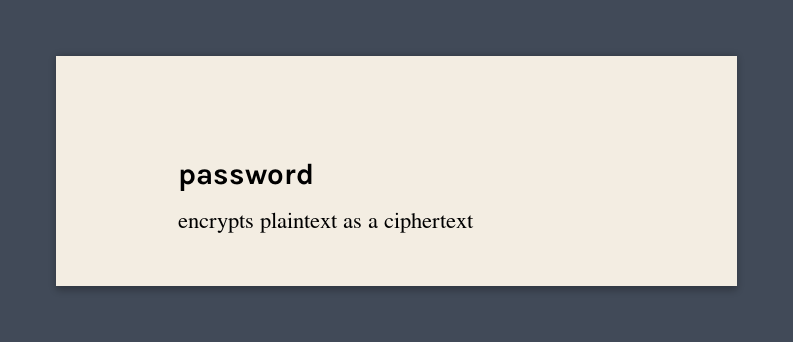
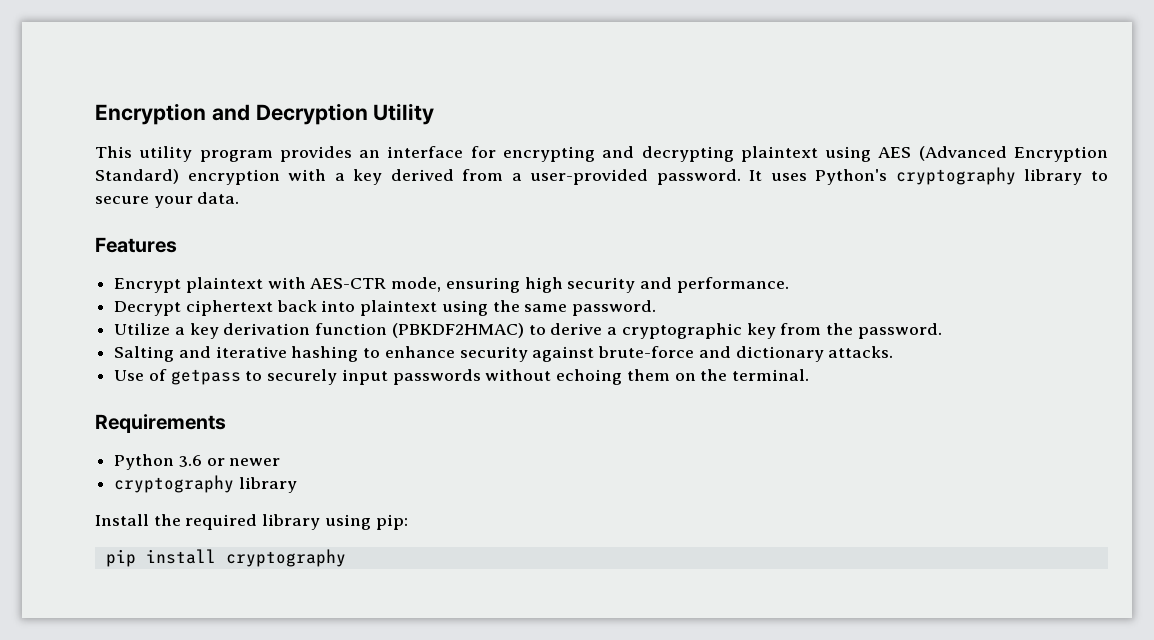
- password
- encrypts plaintext as a ciphertext
+ Encryption and Decryption Utility
+ This utility program provides an interface for encrypting and decrypting plaintext using AES (Advanced Encryption Standard) encryption with a key derived from a user-provided password. It uses Python's cryptography library to secure your data.
+ Features
+ Encrypt plaintext with AES-CTR mode, ensuring high security and performance.
+ Decrypt ciphertext back into plaintext using the same password.
+ Utilize a key derivation function (PBKDF2HMAC) to derive a cryptographic key from the password.
+ Salting and iterative hashing to enhance security against brute-force and dictionary attacks.
+ Use of getpass to securely input passwords without echoing them on the terminal.
+ Requirements
+ Python 3.6 or newer
+ cryptography library
+ Install the required library using pip:
+ pip install cryptography

